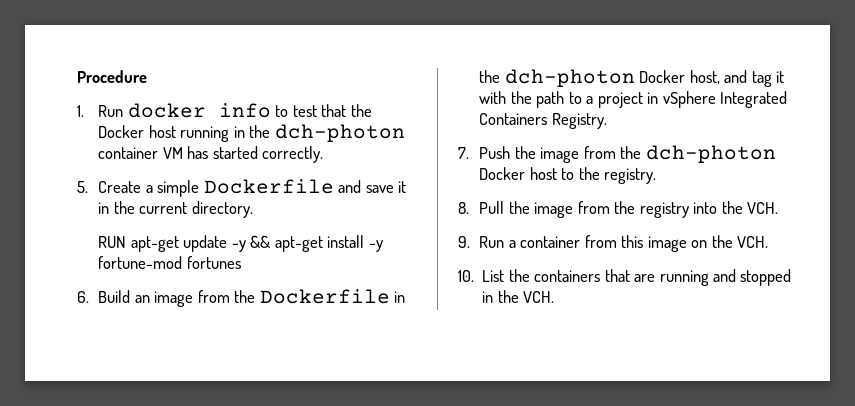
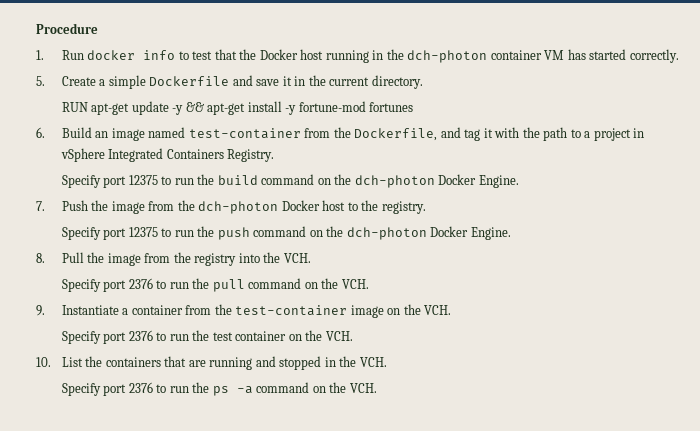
- 6. Build an image from the Dockerfile in the dch-photon Docker host, and tag it with the path to a project in vSphere Integrated Containers Registry.
+ 6. Build an image named test-container from the Dockerfile, and tag it with the path to a project in vSphere Integrated Containers Registry.
+ Specify port 12375 to run the build command on the dch-photon Docker Engine.
+ Specify port 12375 to run the push command on the dch-photon Docker Engine.
+ Specify port 2376 to run the pull command on the VCH.
- 9. Run a container from this image on the VCH.
+ 9. Instantiate a container from the test-container image on the VCH.
+ Specify port 2376 to run the test container on the VCH.
+ Specify port 2376 to run the ps -a command on the VCH.

